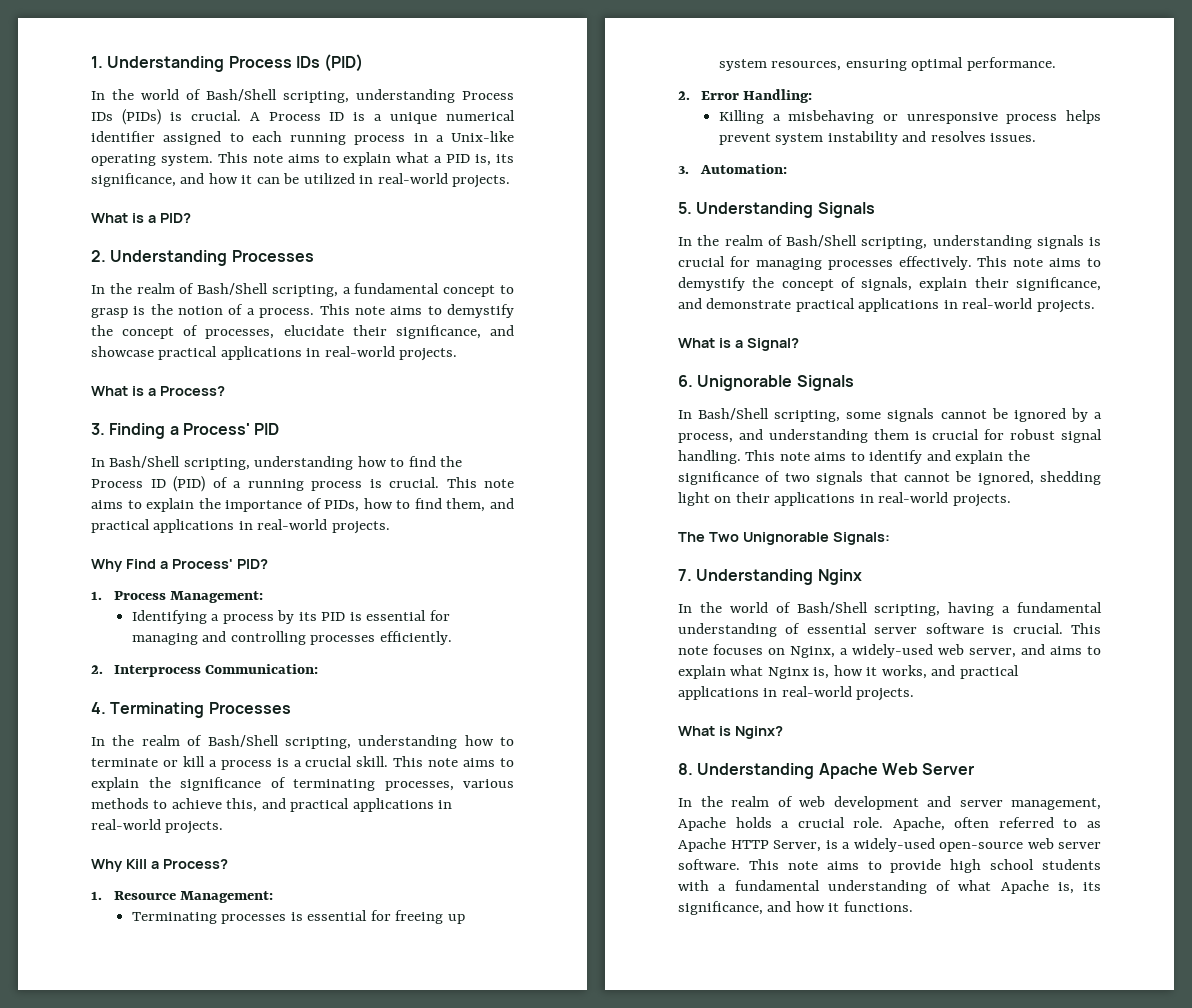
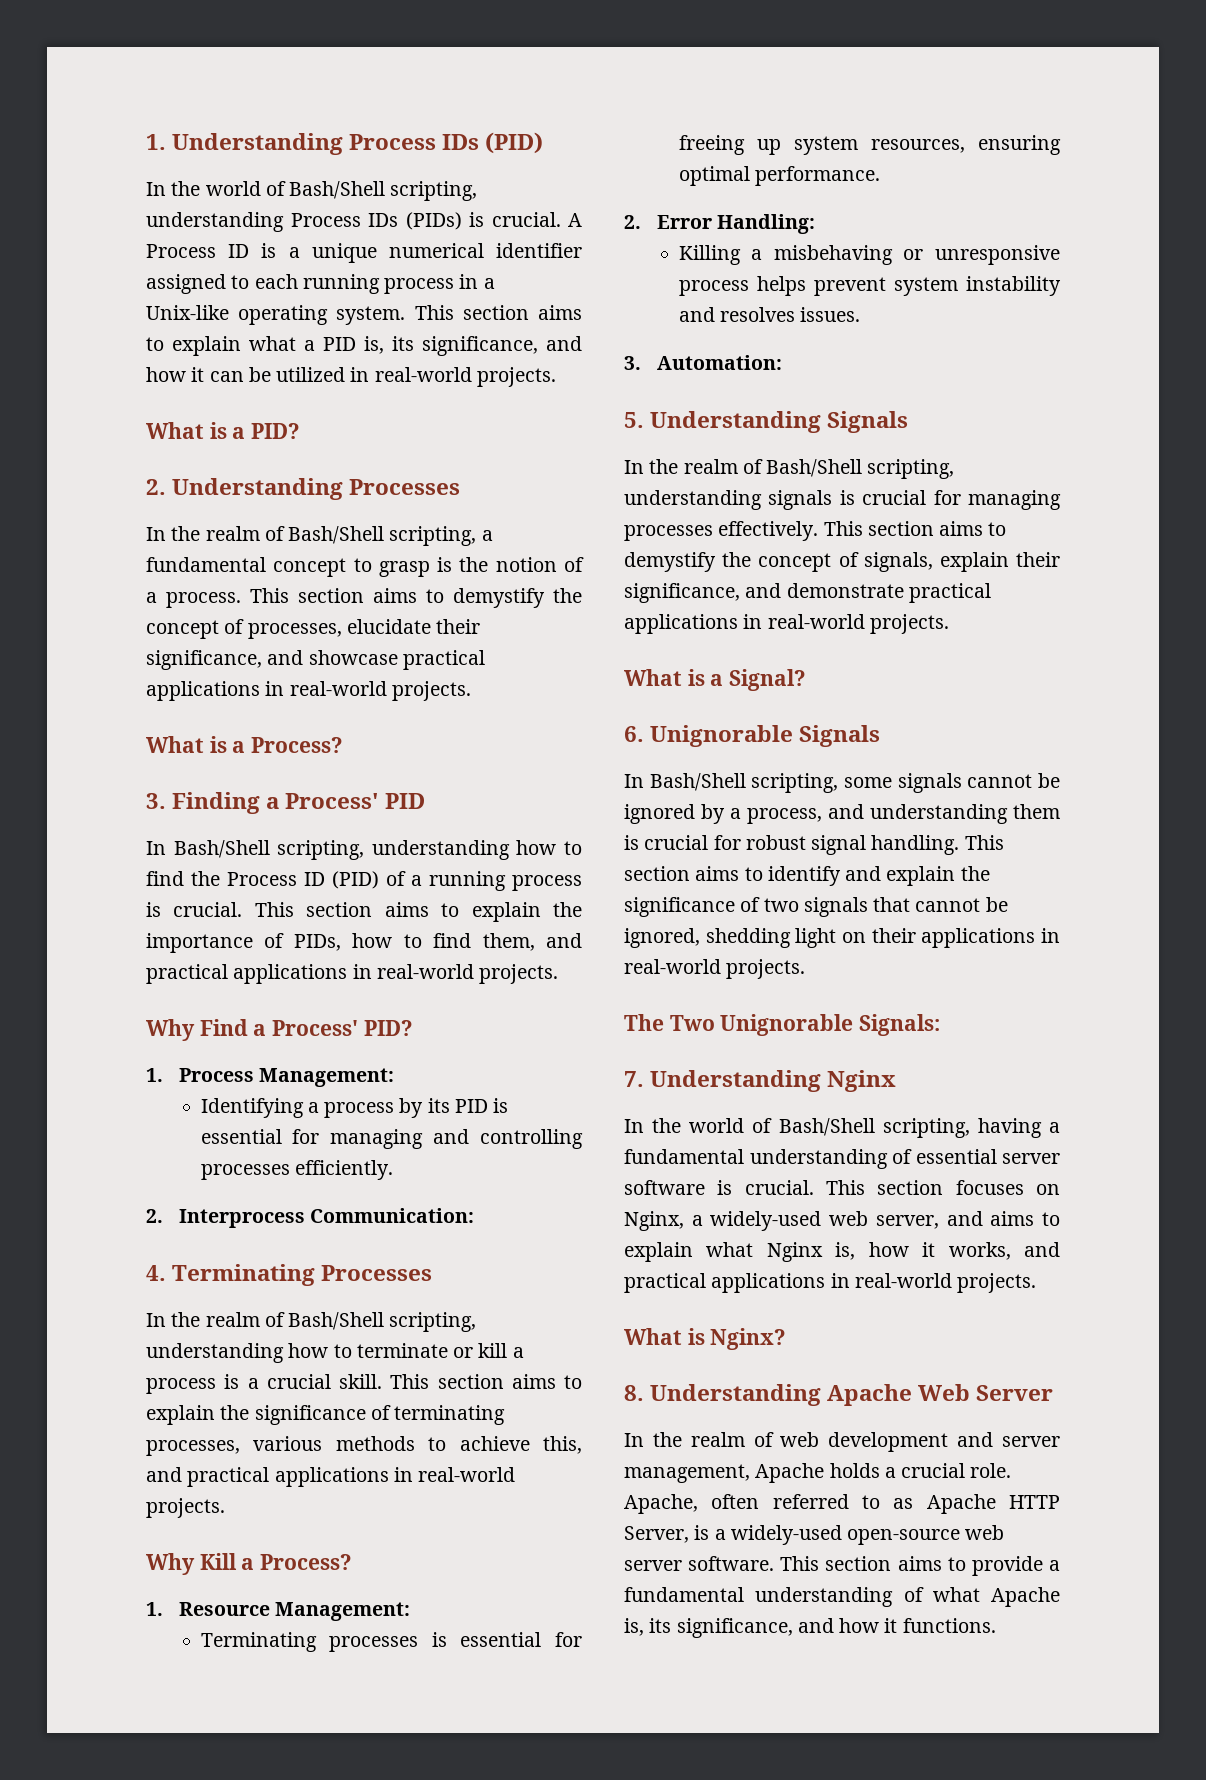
- This note aims to explain what a PID is, its significance, and how it can be utilized in real-world projects.
+ This section aims to explain what a PID is, its significance, and how it can be utilized in real-world projects.
- This note aims to demystify the concept of processes, elucidate their significance, and showcase practical applications in real-world projects.
+ This section aims to demystify the concept of processes, elucidate their significance, and showcase practical applications in real-world projects.
- This note aims to explain the importance of PIDs, how to find them, and practical applications in real-world projects.
+ This section aims to explain the importance of PIDs, how to find them, and practical applications in real-world projects.
- This note aims to explain the significance of terminating processes, various methods to achieve this, and practical applications in real-world projects.
+ This section aims to explain the significance of terminating processes, various methods to achieve this, and practical applications in real-world projects.
- This note aims to demystify the concept of signals, explain their significance, and demonstrate practical applications in real-world projects.
+ This section aims to demystify the concept of signals, explain their significance, and demonstrate practical applications in real-world projects.
- This note aims to identify and explain the significance of two signals that cannot be ignored, shedding light on their applications in real-world projects.
+ This section aims to identify and explain the significance of two signals that cannot be ignored, shedding light on their applications in real-world projects.
- This note focuses on Nginx, a widely-used web server, and aims to explain what Nginx is, how it works, and practical applications in real-world projects.
+ This section focuses on Nginx, a widely-used web server, and aims to explain what Nginx is, how it works, and practical applications in real-world projects.
- This note aims to provide high school students with a fundamental understanding of what Apache is, its significance, and how it functions.
+ This section aims to provide a fundamental understanding of what Apache is, its significance, and how it functions.

